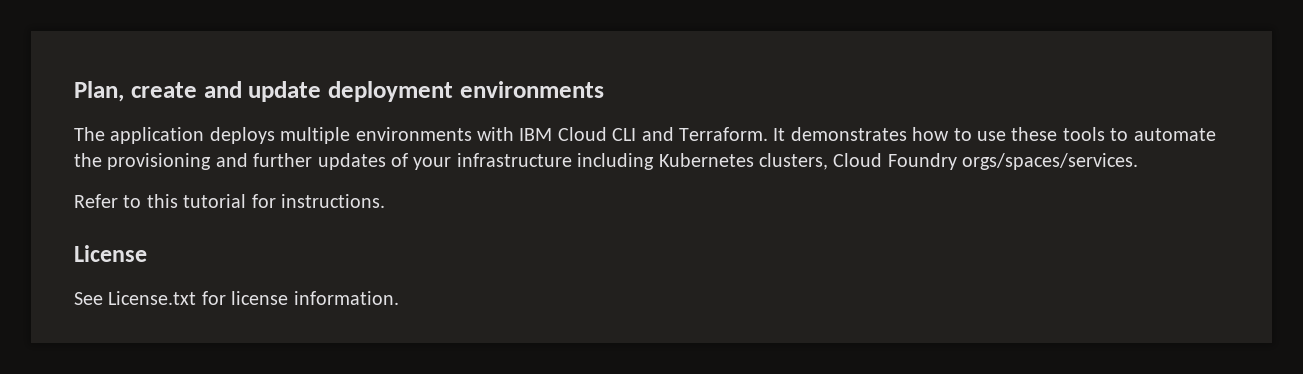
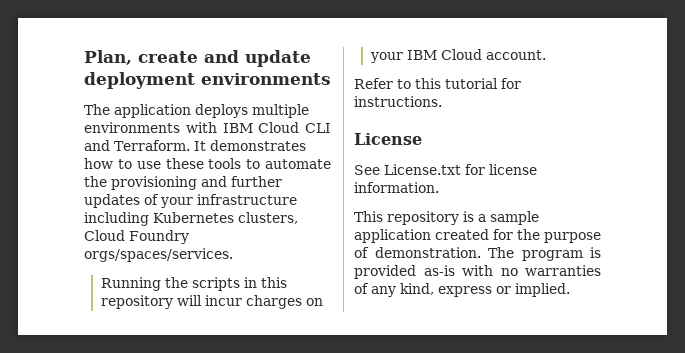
+ Running the scripts in this repository will incur charges on your IBM Cloud account.
+ This repository is a sample application created for the purpose of demonstration. The program is provided as-is with no warranties of any kind, express or implied.

